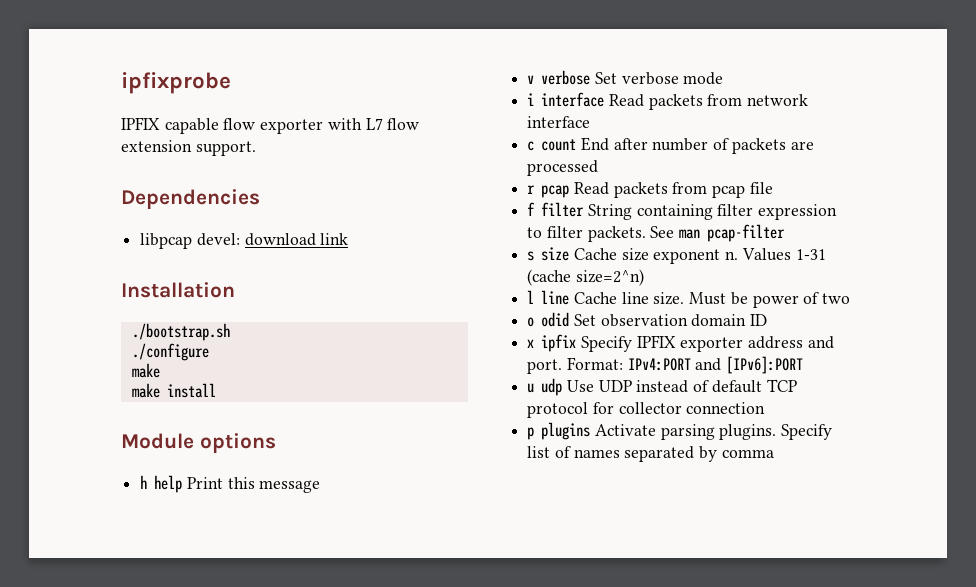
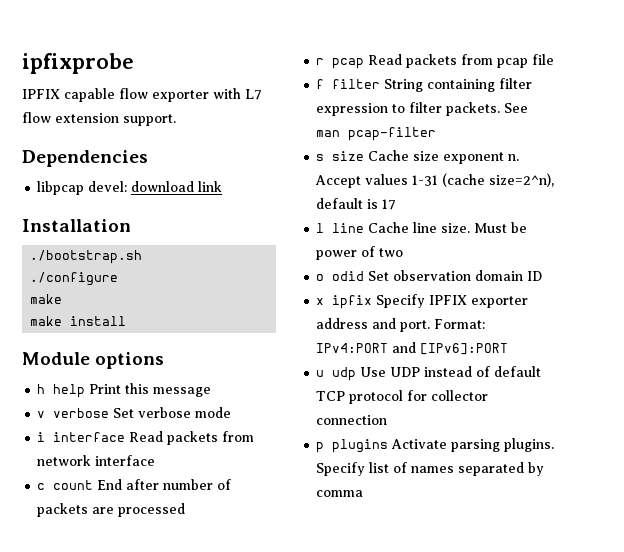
- Values 1-31 (cache size=2^n)
+ Accept values 1-31 (cache size=2^n), default is 17

